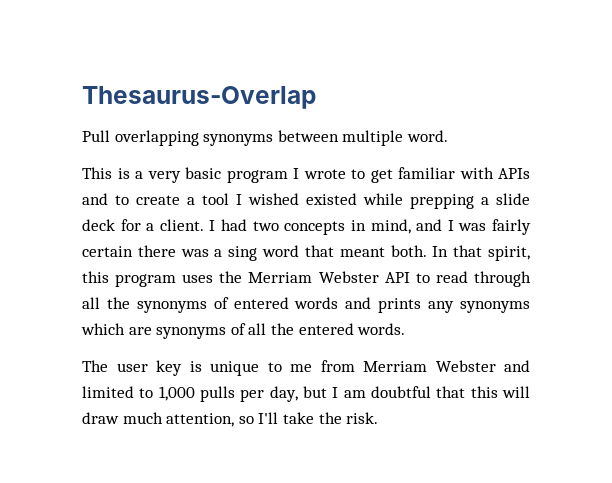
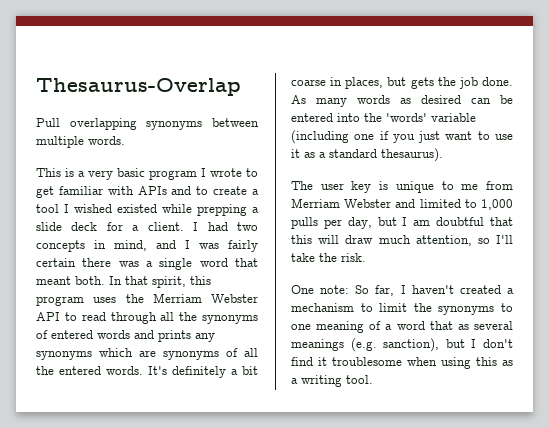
- Pull overlapping synonyms between multiple word.
+ Pull overlapping synonyms between multiple words.
- I had two concepts in mind, and I was fairly certain there was a sing word that meant both.
+ I had two concepts in mind, and I was fairly certain there was a single word that meant both.
+ It's definitely a bit coarse in places, but gets the job done. As many words as desired can be entered into the 'words' variable (including one if you just want to use it as a standard thesaurus).
+ One note: So far, I haven't created a mechanism to limit the synonyms to one meaning of a word that as several meanings (e.g. sanction), but I don't find it troublesome when using this as a writing tool.

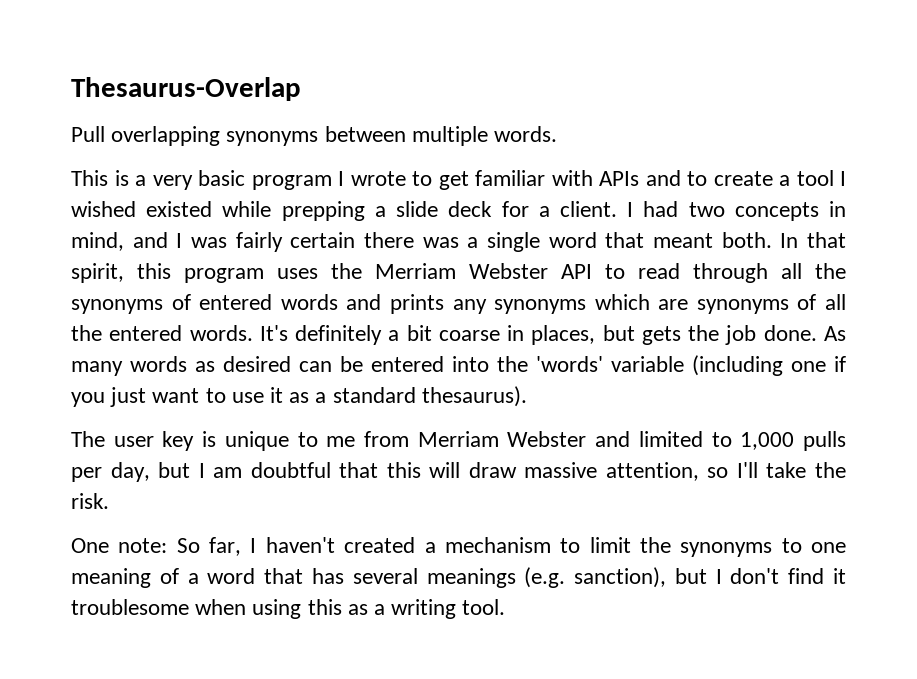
- The user key is unique to me from Merriam Webster and limited to 1,000 pulls per day, but I am doubtful that this will draw much attention, so I'll take the risk.
+ The user key is unique to me from Merriam Webster and limited to 1,000 pulls per day, but I am doubtful that this will draw massive attention, so I'll take the risk.
- One note: So far, I haven't created a mechanism to limit the synonyms to one meaning of a word that as several meanings (e.g. sanction), but I don't find it troublesome when using this as a writing tool.
+ One note: So far, I haven't created a mechanism to limit the synonyms to one meaning of a word that has several meanings (e.g. sanction), but I don't find it troublesome when using this as a writing tool.

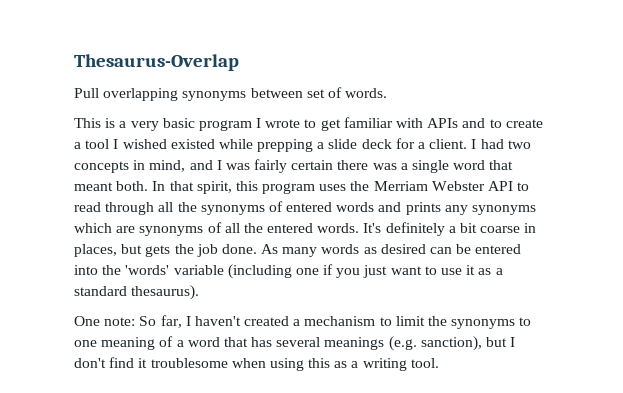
- Pull overlapping synonyms between multiple words.
+ Pull overlapping synonyms between set of words.
- The user key is unique to me from Merriam Webster and limited to 1,000 pulls per day, but I am doubtful that this will draw massive attention, so I'll take the risk.

